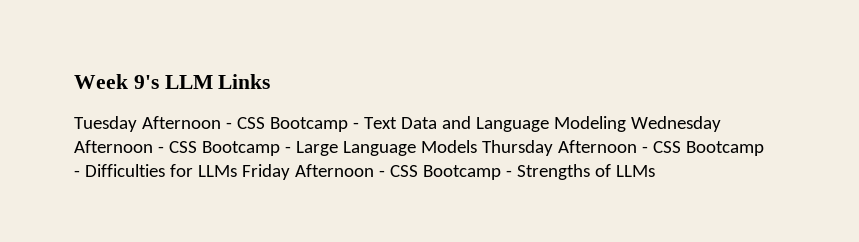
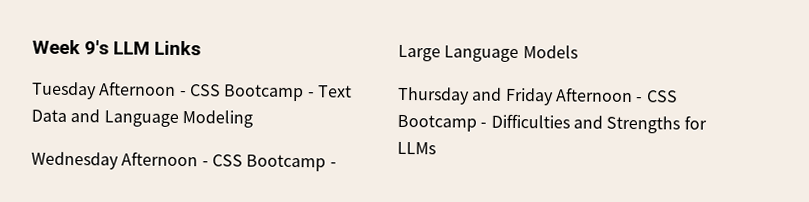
- Tuesday Afternoon - CSS Bootcamp - Text Data and Language Modeling Wednesday Afternoon - CSS Bootcamp - Large Language Models Thursday Afternoon - CSS Bootcamp - Difficulties for LLMs Friday Afternoon - CSS Bootcamp - Strengths of LLMs
+ Tuesday Afternoon - CSS Bootcamp - Text Data and Language Modeling
+ Wednesday Afternoon - CSS Bootcamp - Large Language Models
+ Thursday and Friday Afternoon - CSS Bootcamp - Difficulties and Strengths for LLMs

